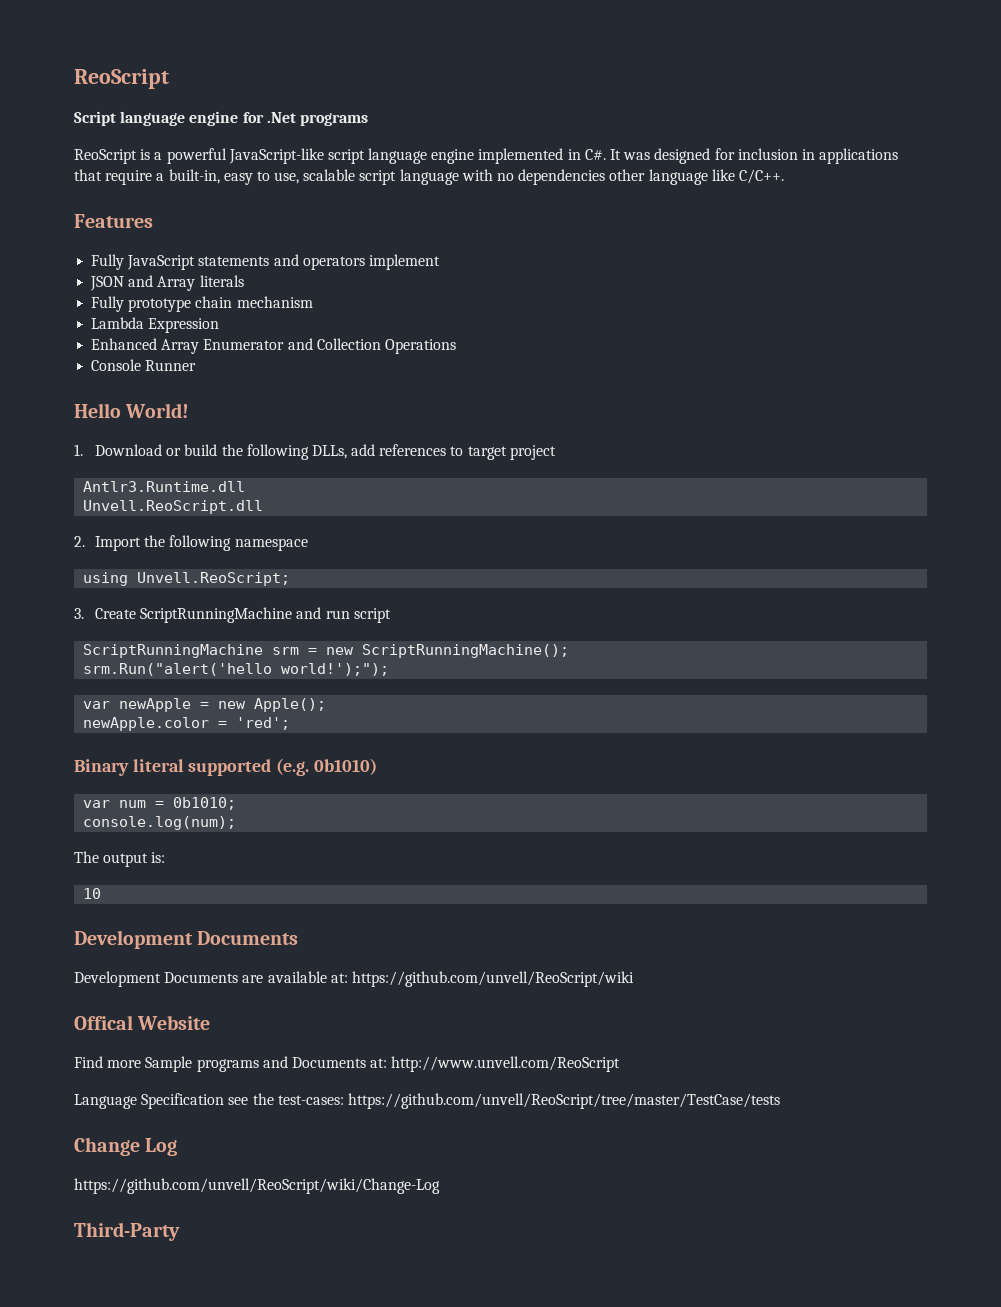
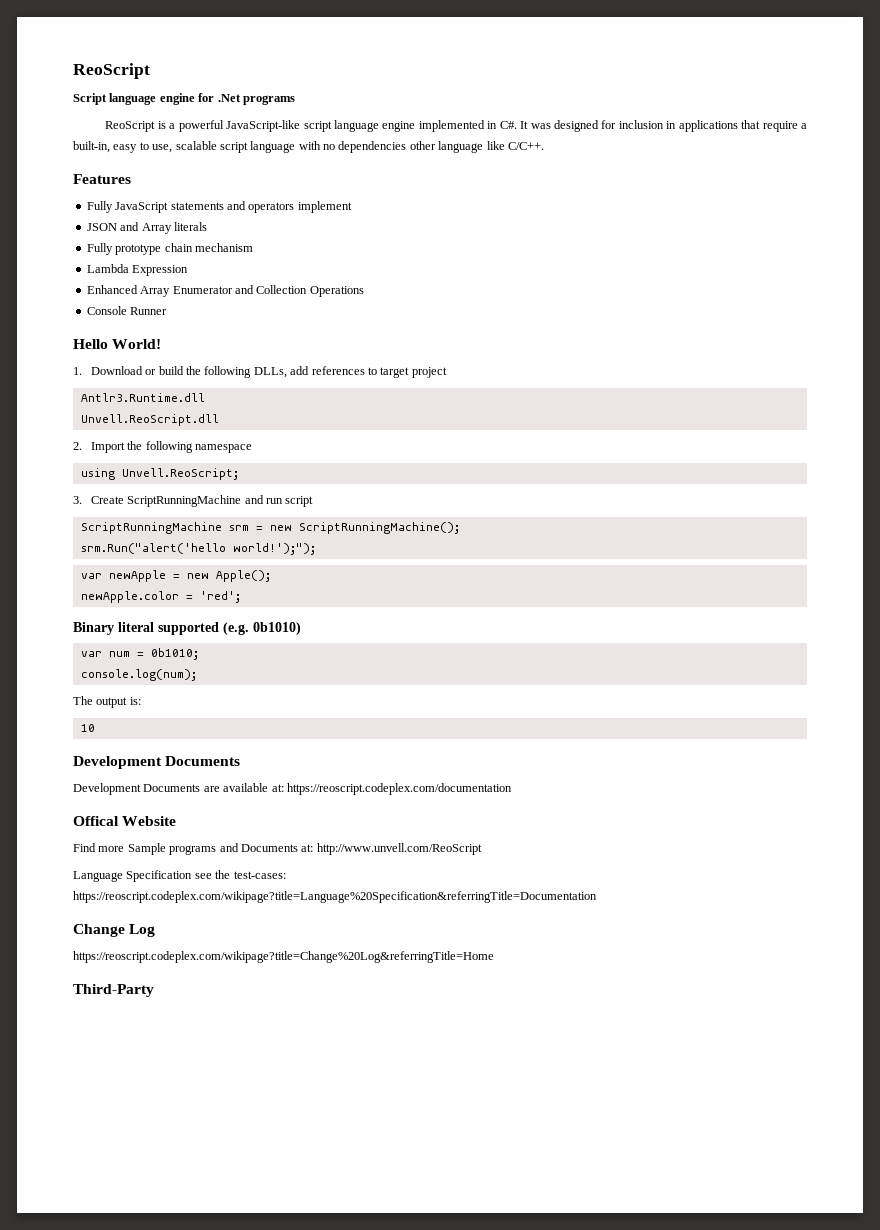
- Development Documents are available at: https://github.com/unvell/ReoScript/wiki
+ Development Documents are available at: https://reoscript.codeplex.com/documentation
- Language Specification see the test-cases: https://github.com/unvell/ReoScript/tree/master/TestCase/tests
+ Language Specification see the test-cases: https://reoscript.codeplex.com/wikipage?title=Language%20Specification&referringTitle=Documentation
- https://github.com/unvell/ReoScript/wiki/Change-Log
+ https://reoscript.codeplex.com/wikipage?title=Change%20Log&referringTitle=Home

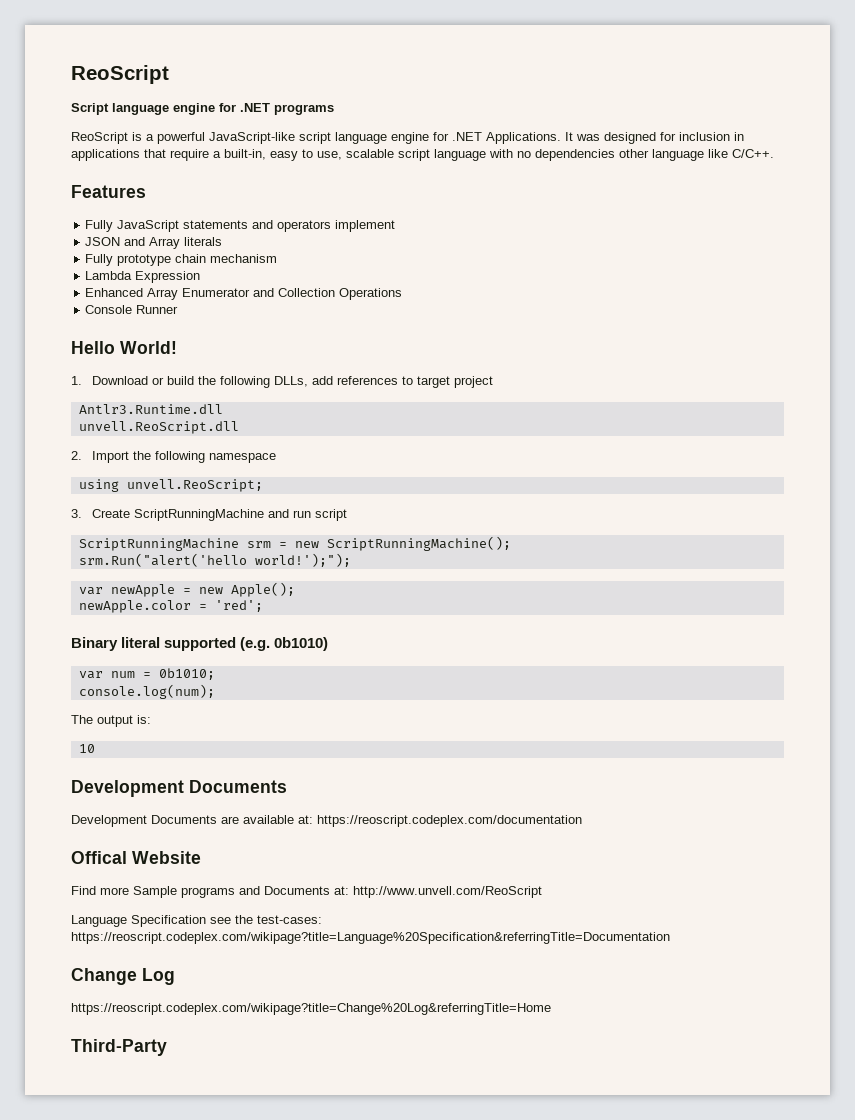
- Script language engine for .Net programs
+ Script language engine for .NET programs
- ReoScript is a powerful JavaScript-like script language engine implemented in C#. It was designed for inclusion in applications that require a built-in, easy to use, scalable script language with no dependencies other language like C/C++.
+ ReoScript is a powerful JavaScript-like script language engine for .NET Applications. It was designed for inclusion in applications that require a built-in, easy to use, scalable script language with no dependencies other language like C/C++.
- Unvell.ReoScript.dll
+ unvell.ReoScript.dll
- using Unvell.ReoScript;
+ using unvell.ReoScript;

